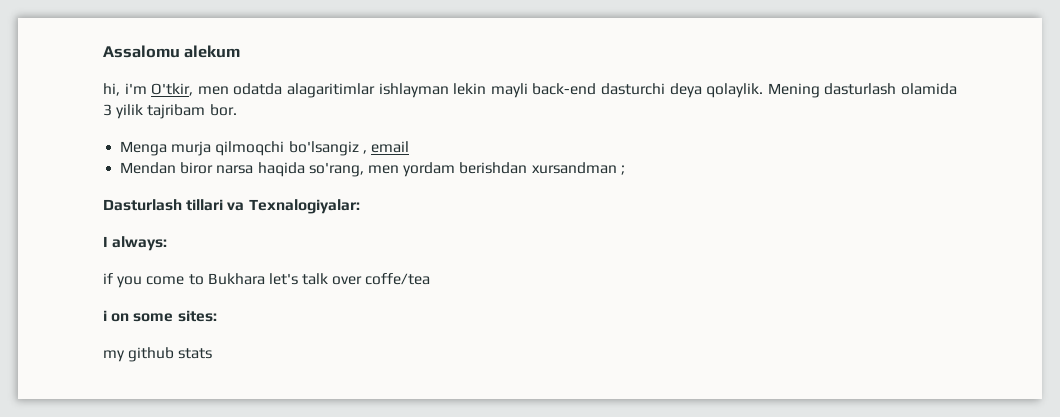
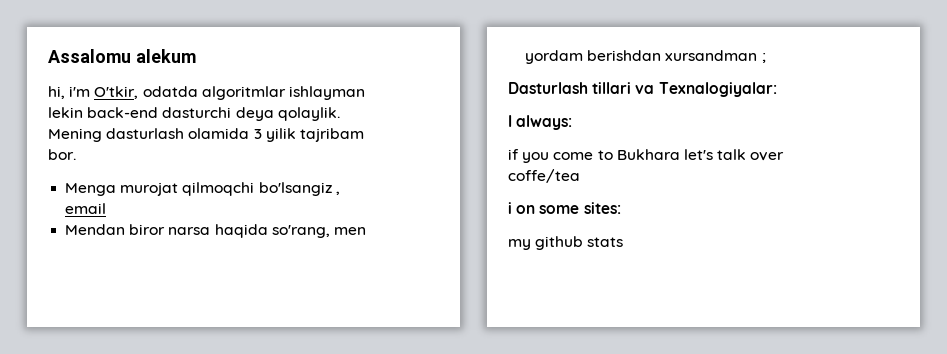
- hi, i'm O'tkir, men odatda alagaritimlar ishlayman lekin mayli back-end dasturchi deya qolaylik.
+ hi, i'm O'tkir, odatda algoritmlar ishlayman lekin back-end dasturchi deya qolaylik.
- Menga murja qilmoqchi bo'lsangiz , email
+ Menga murojat qilmoqchi bo'lsangiz , email

